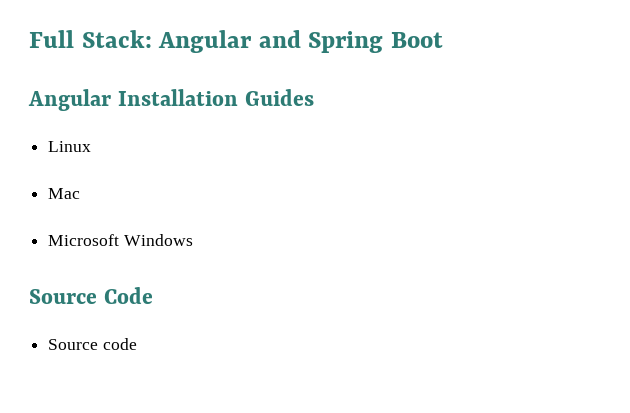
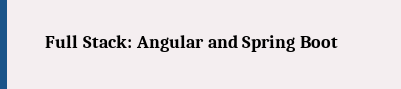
- Angular Installation Guides
- Linux
- Mac
- Microsoft Windows
- Source Code
- Source code

